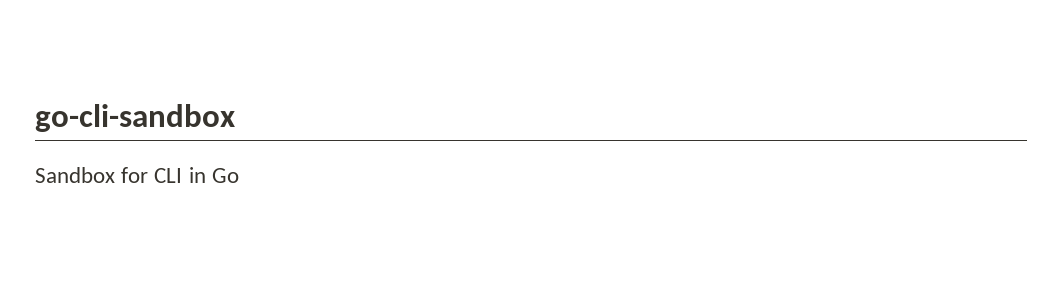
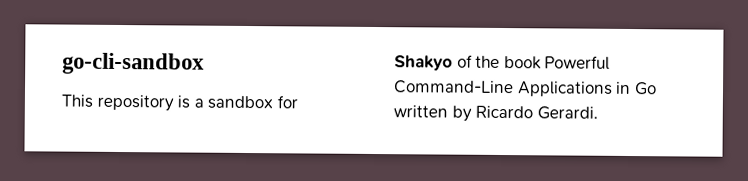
- Sandbox for CLI in Go
+ This repository is a sandbox for Shakyo of the book Powerful Command-Line Applications in Go written by Ricardo Gerardi.

